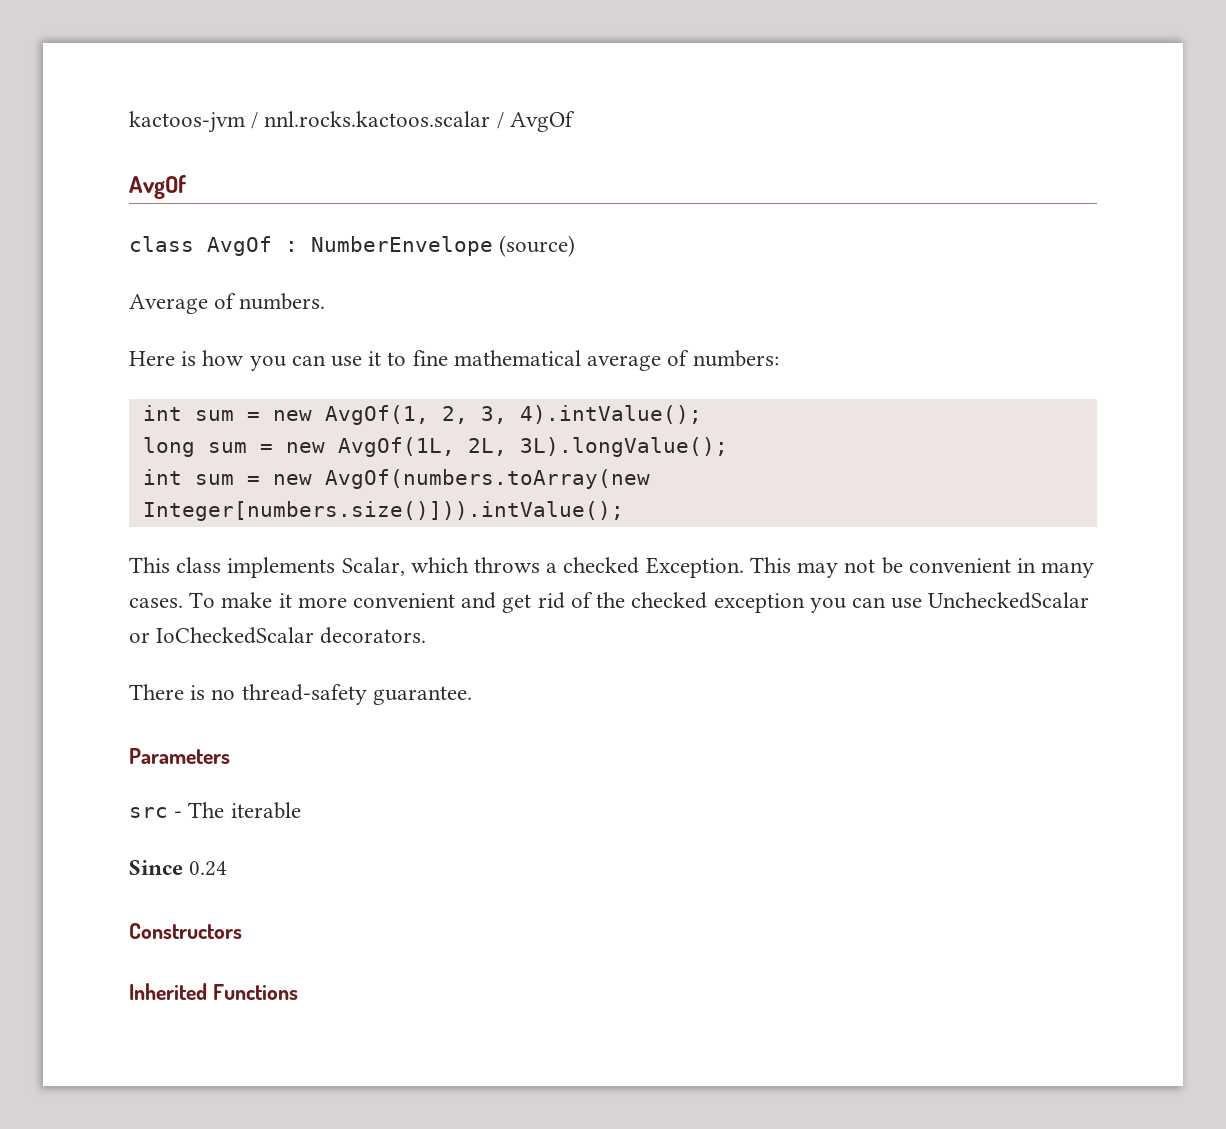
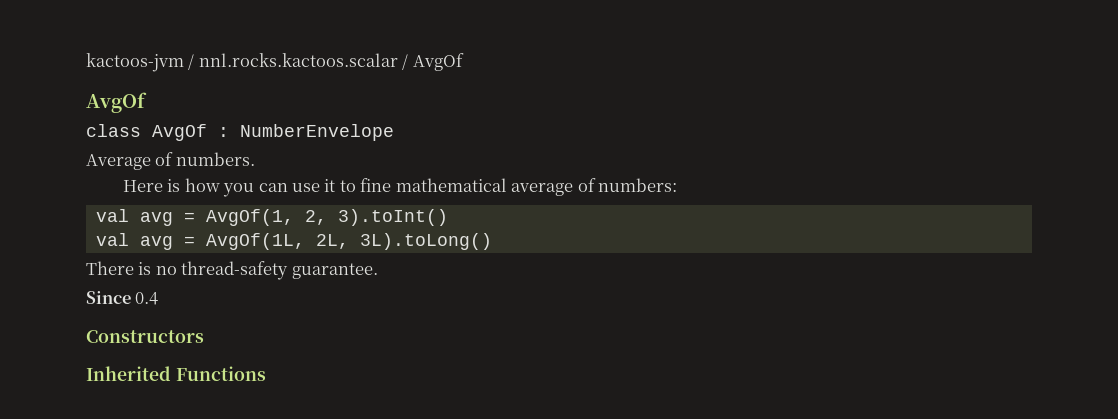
- class AvgOf : NumberEnvelope (source)
+ class AvgOf : NumberEnvelope
- int sum = new AvgOf(1, 2, 3, 4).intValue();
- long sum = new AvgOf(1L, 2L, 3L).longValue();
- int sum = new AvgOf(numbers.toArray(new Integer[numbers.size()])).intValue();
- This class implements Scalar, which throws a checked Exception. This may not be convenient in many cases. To make it more convenient and get rid of the checked exception you can use UncheckedScalar or IoCheckedScalar decorators.
+ val avg = AvgOf(1, 2, 3).toInt()
+ val avg = AvgOf(1L, 2L, 3L).toLong()
- Parameters
- src - The iterable
- Since 0.24
+ Since 0.4

